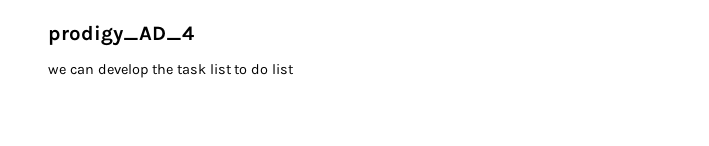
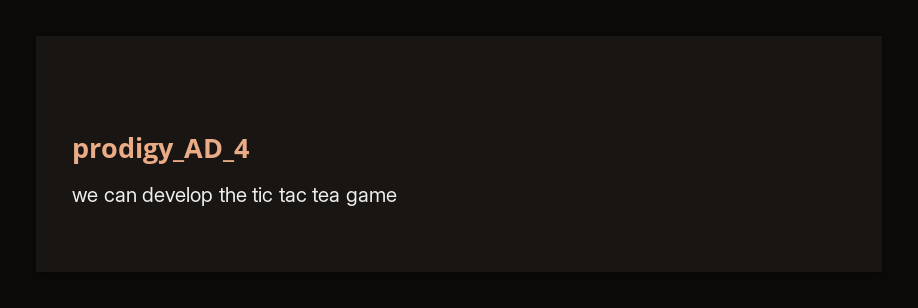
- we can develop the task list to do list
+ we can develop the tic tac tea game

